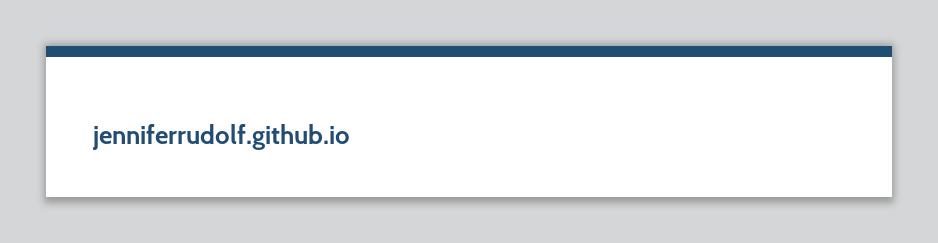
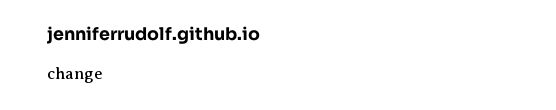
+ change

